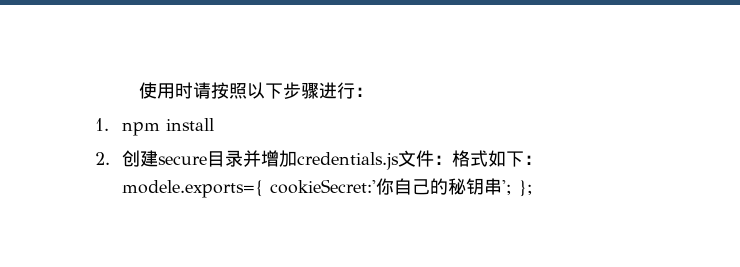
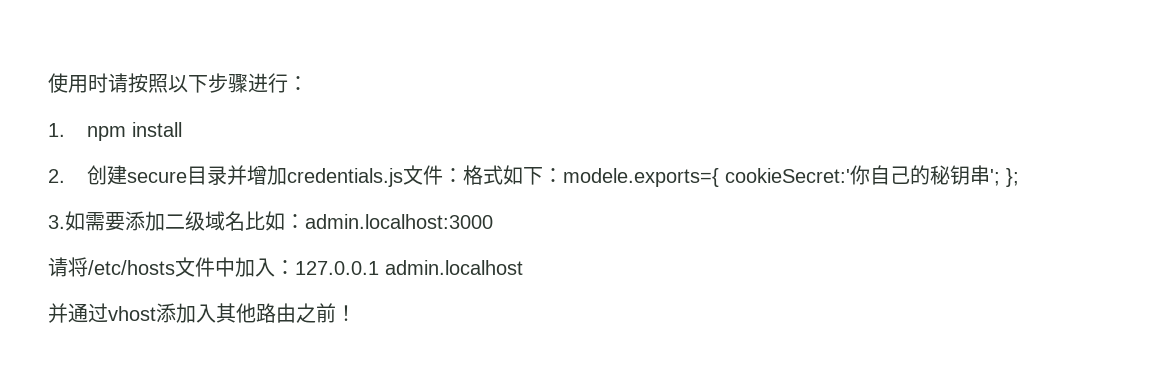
+ 3.如需要添加二级域名比如：admin.localhost:3000
+ 请将/etc/hosts文件中加入：127.0.0.1 admin.localhost
+ 并通过vhost添加入其他路由之前！

